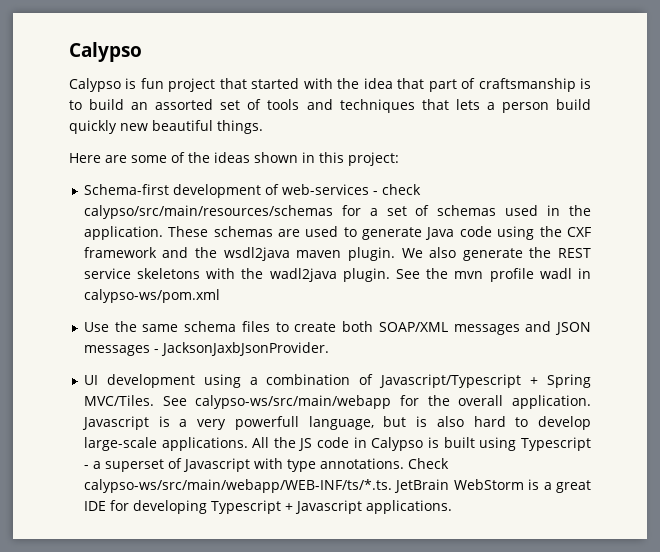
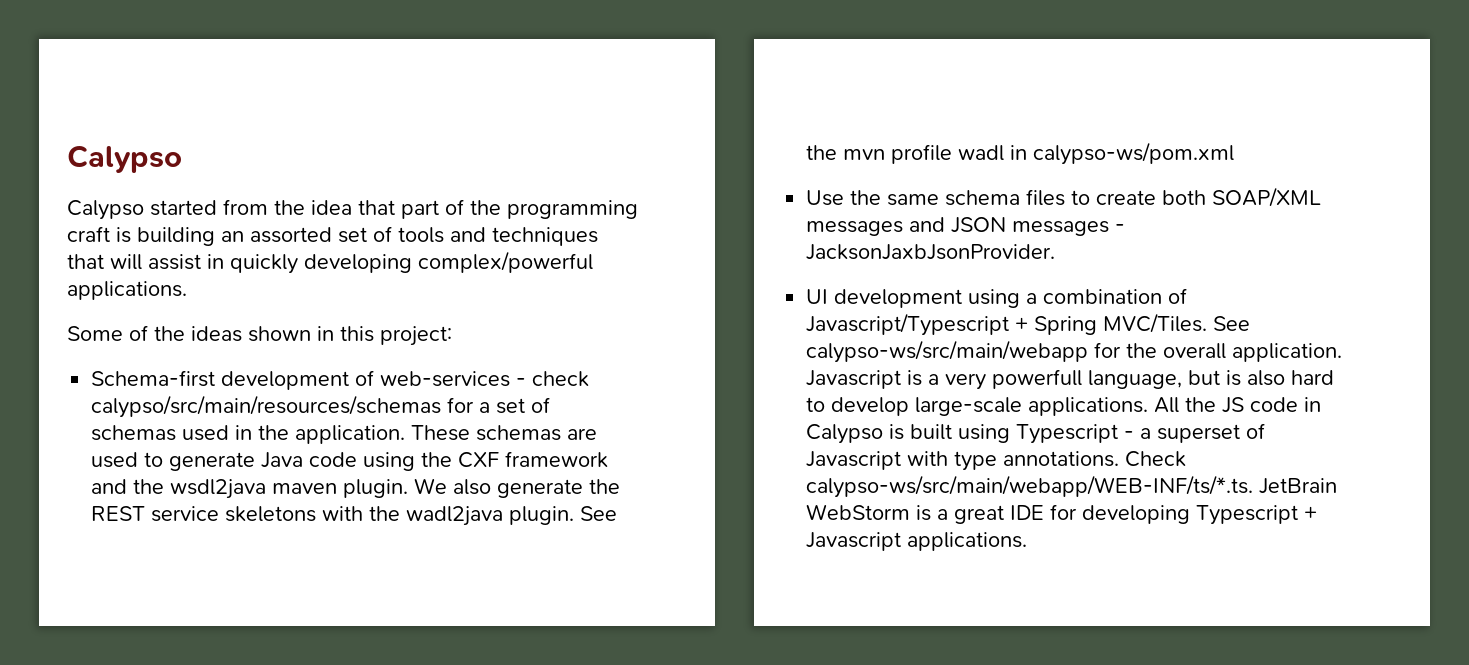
- Calypso is fun project that started with the idea that part of craftsmanship is to build an assorted set of tools and techniques that lets a person build quickly new beautiful things.
- Here are some of the ideas shown in this project:
+ Calypso started from the idea that part of the programming craft is building an assorted set of tools and techniques that will assist in quickly developing complex/powerful applications.
+ Some of the ideas shown in this project:

